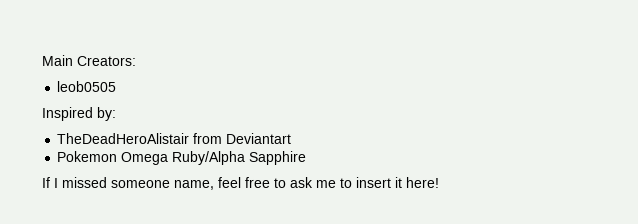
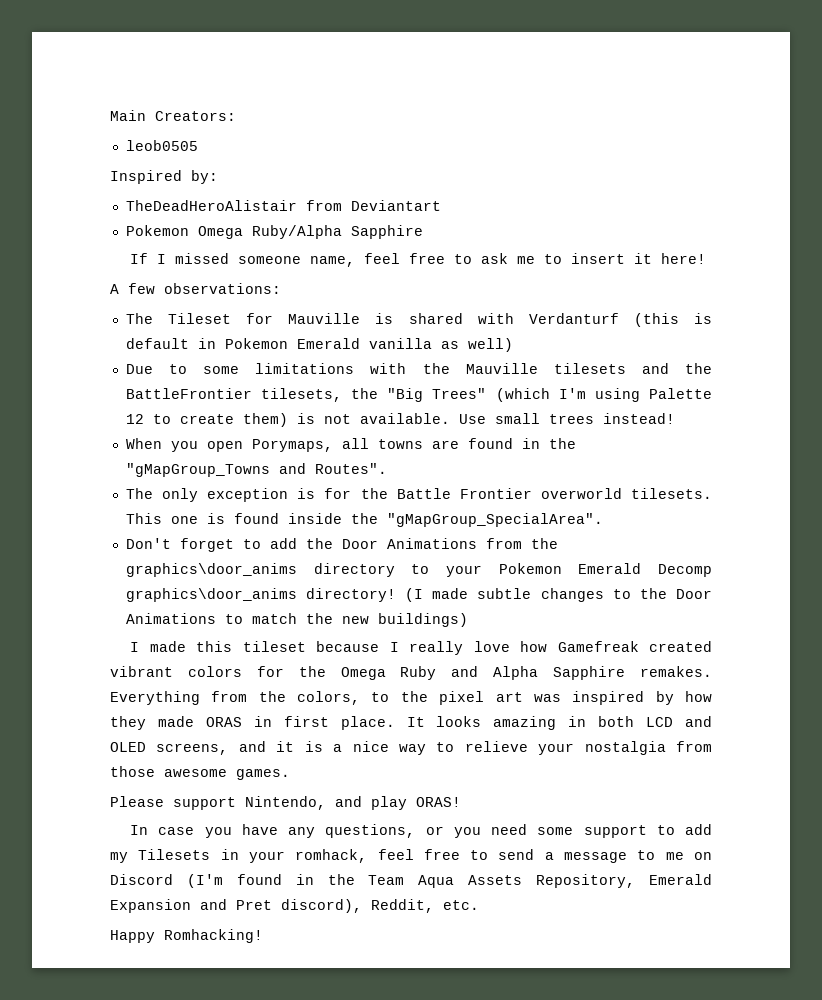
+ A few observations:
+ The Tileset for Mauville is shared with Verdanturf (this is default in Pokemon Emerald vanilla as well)
+ Due to some limitations with the Mauville tilesets and the BattleFrontier tilesets, the "Big Trees" (which I'm using Palette 12 to create them) is not available. Use small trees instead!
+ When you open Porymaps, all towns are found in the "gMapGroup_Towns and Routes".
+ The only exception is for the Battle Frontier overworld tilesets. This one is found inside the "gMapGroup_SpecialArea".
+ Don't forget to add the Door Animations from the graphics\door_anims directory to your Pokemon Emerald Decomp graphics\door_anims directory! (I made subtle changes to the Door Animations to match the new buildings)
+ I made this tileset because I really love how Gamefreak created vibrant colors for the Omega Ruby and Alpha Sapphire remakes. Everything from the colors, to the pixel art was inspired by how they made ORAS in first place. It looks amazing in both LCD and OLED screens, and it is a nice way to relieve your nostalgia from those awesome games.
+ Please support Nintendo, and play ORAS!
+ In case you have any questions, or you need some support to add my Tilesets in your romhack, feel free to send a message to me on Discord (I'm found in the Team Aqua Assets Repository, Emerald Expansion and Pret discord), Reddit, etc.
+ Happy Romhacking!

